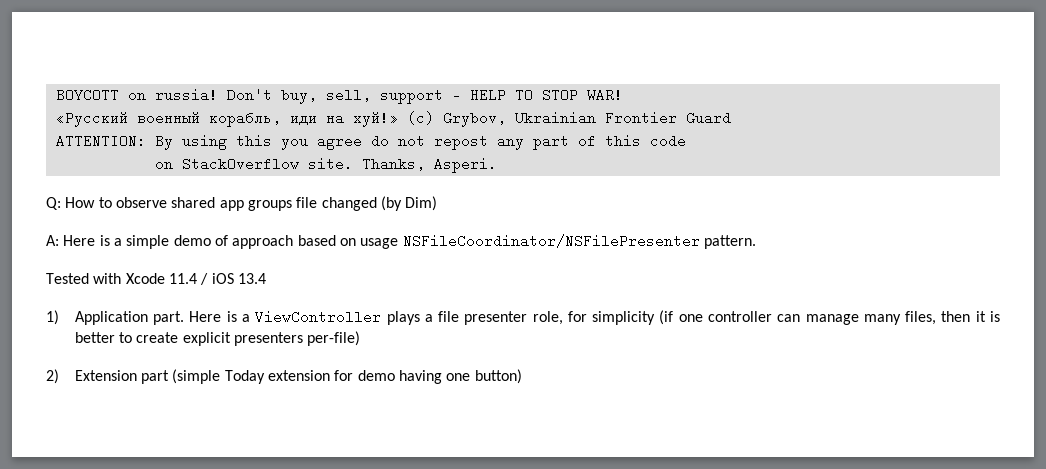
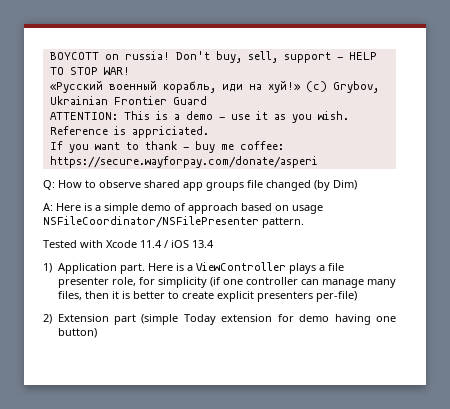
- ATTENTION: By using this you agree do not repost any part of this code
- on StackOverflow site. Thanks, Asperi.
+ ATTENTION: This is a demo - use it as you wish. Reference is appriciated.
+ If you want to thank - buy me coffee: https://secure.wayforpay.com/donate/asperi

